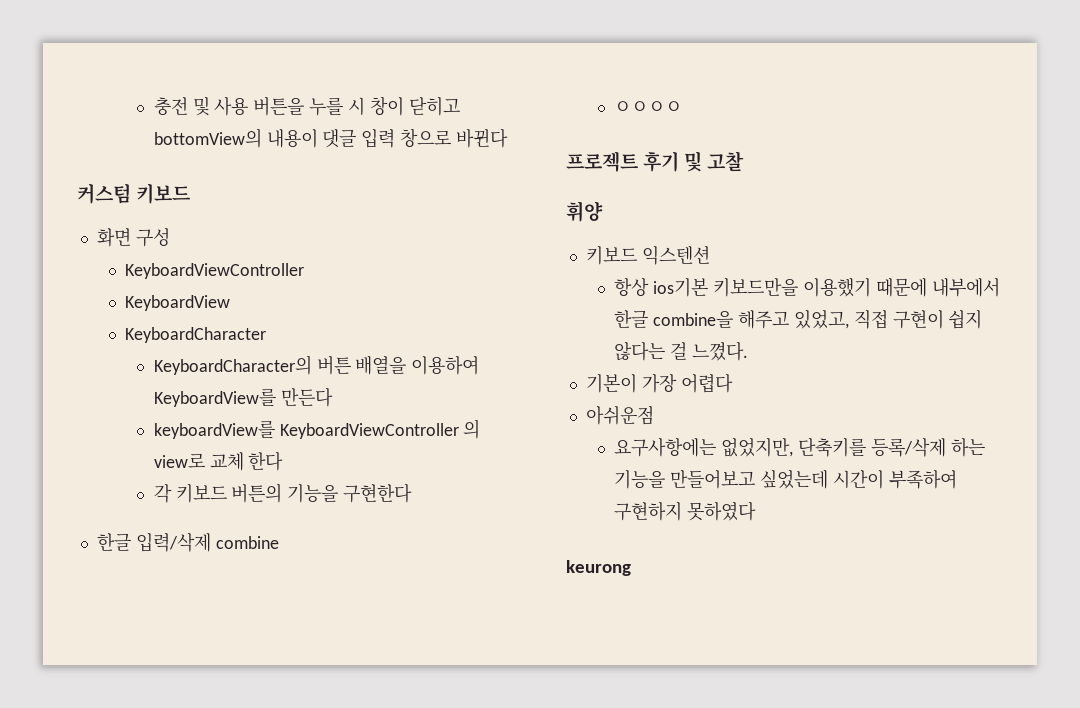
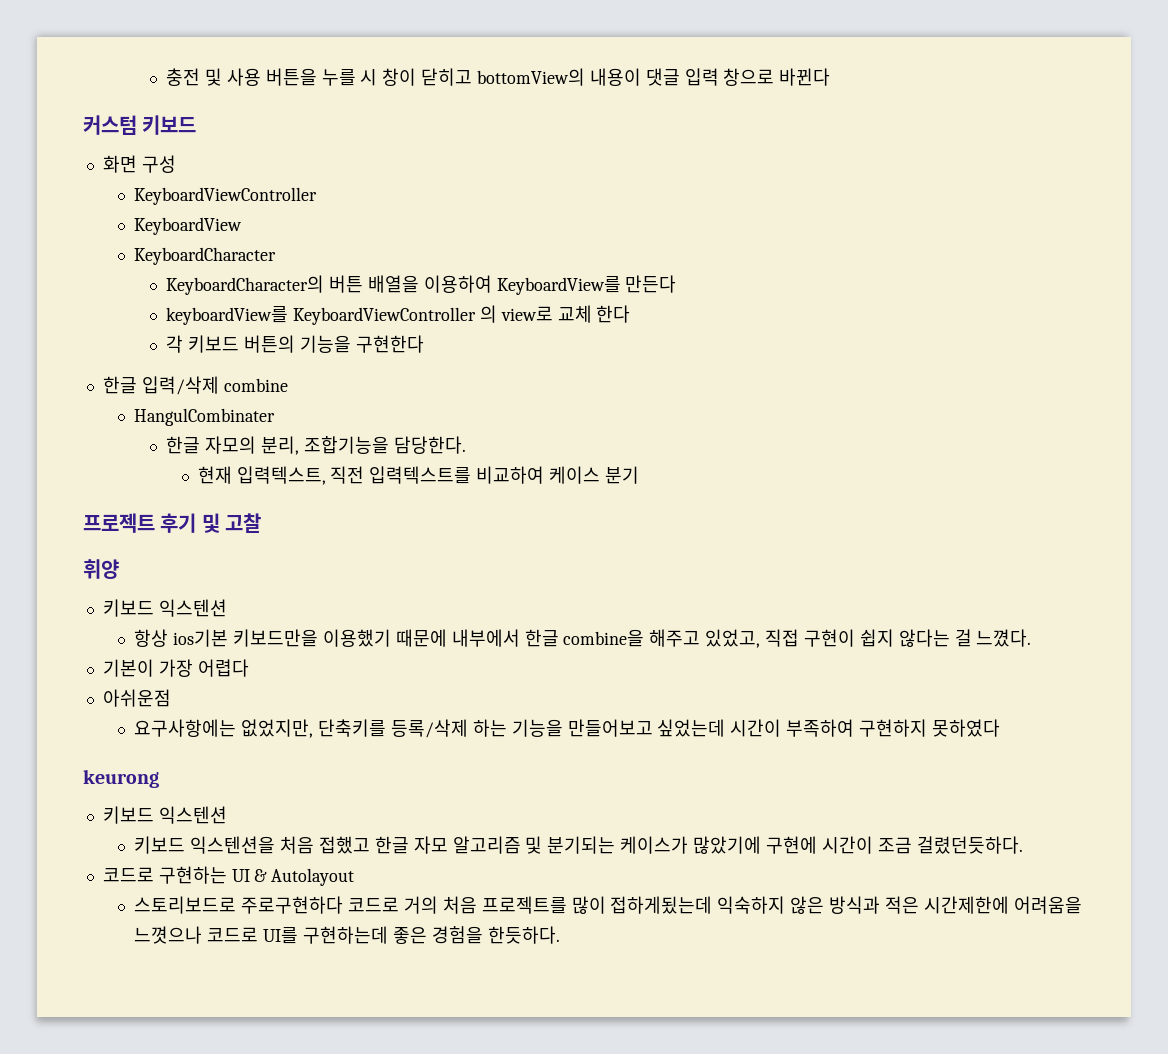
- ㅇㅇㅇㅇ
+ HangulCombinater
+ 한글 자모의 분리, 조합기능을 담당한다.
+ 현재 입력텍스트, 직전 입력텍스트를 비교하여 케이스 분기
  keurong
+ 키보드 익스텐션
+ 키보드 익스텐션을 처음 접했고 한글 자모 알고리즘 및 분기되는 케이스가 많았기에 구현에 시간이 조금 걸렸던듯하다.
+ 코드로 구현하는 UI & Autolayout
+ 스토리보드로 주로구현하다 코드로 거의 처음 프로젝트를 많이 접하게됬는데 익숙하지 않은 방식과 적은 시간제한에 어려움을 느꼇으나 코드로 UI를 구현하는데 좋은 경험을 한듯하다.

